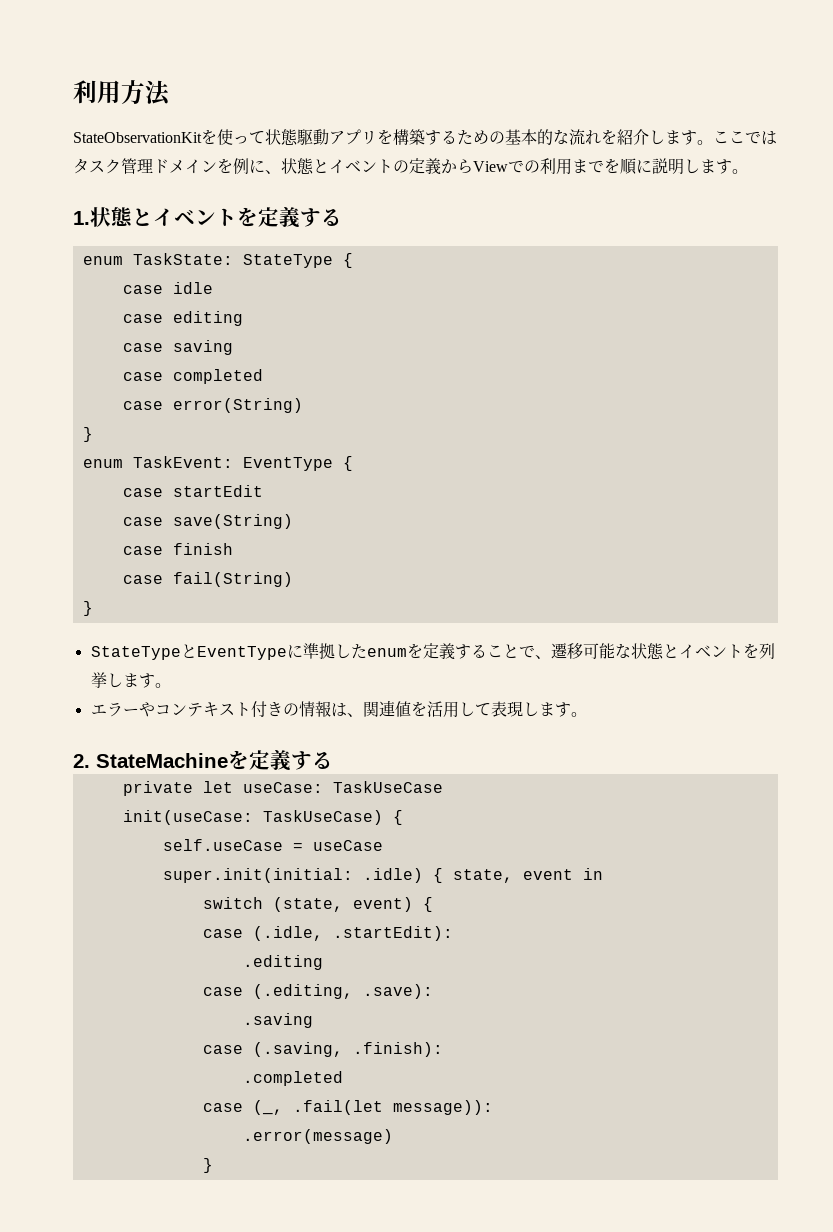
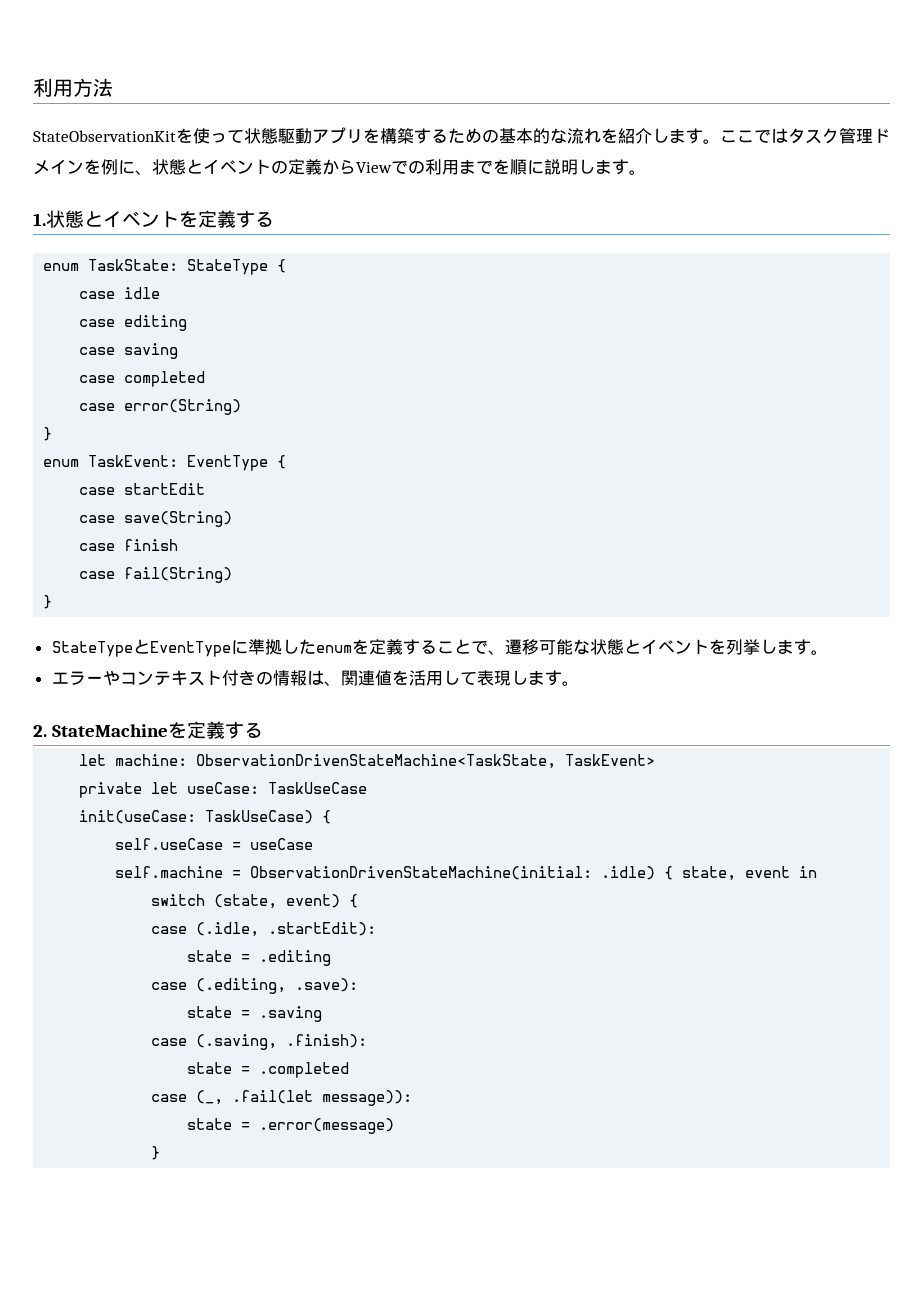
+ let machine: ObservationDrivenStateMachine<TaskState, TaskEvent>
- super.init(initial: .idle) { state, event in
+ self.machine = ObservationDrivenStateMachine(initial: .idle) { state, event in
- .editing
+ state = .editing
- .saving
+ state = .saving
- .completed
+ state = .completed
- .error(message)
+ state = .error(message)

